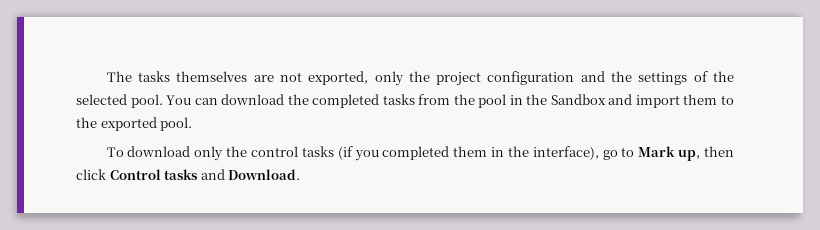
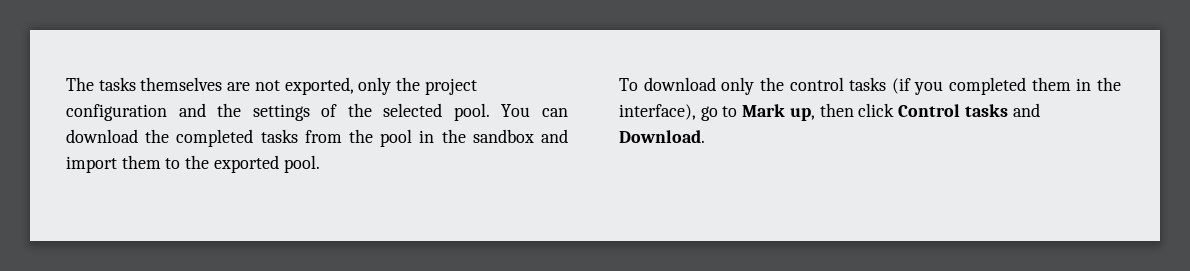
- You can download the completed tasks from the pool in the Sandbox and import them to the exported pool.
+ You can download the completed tasks from the pool in the sandbox and import them to the exported pool.

